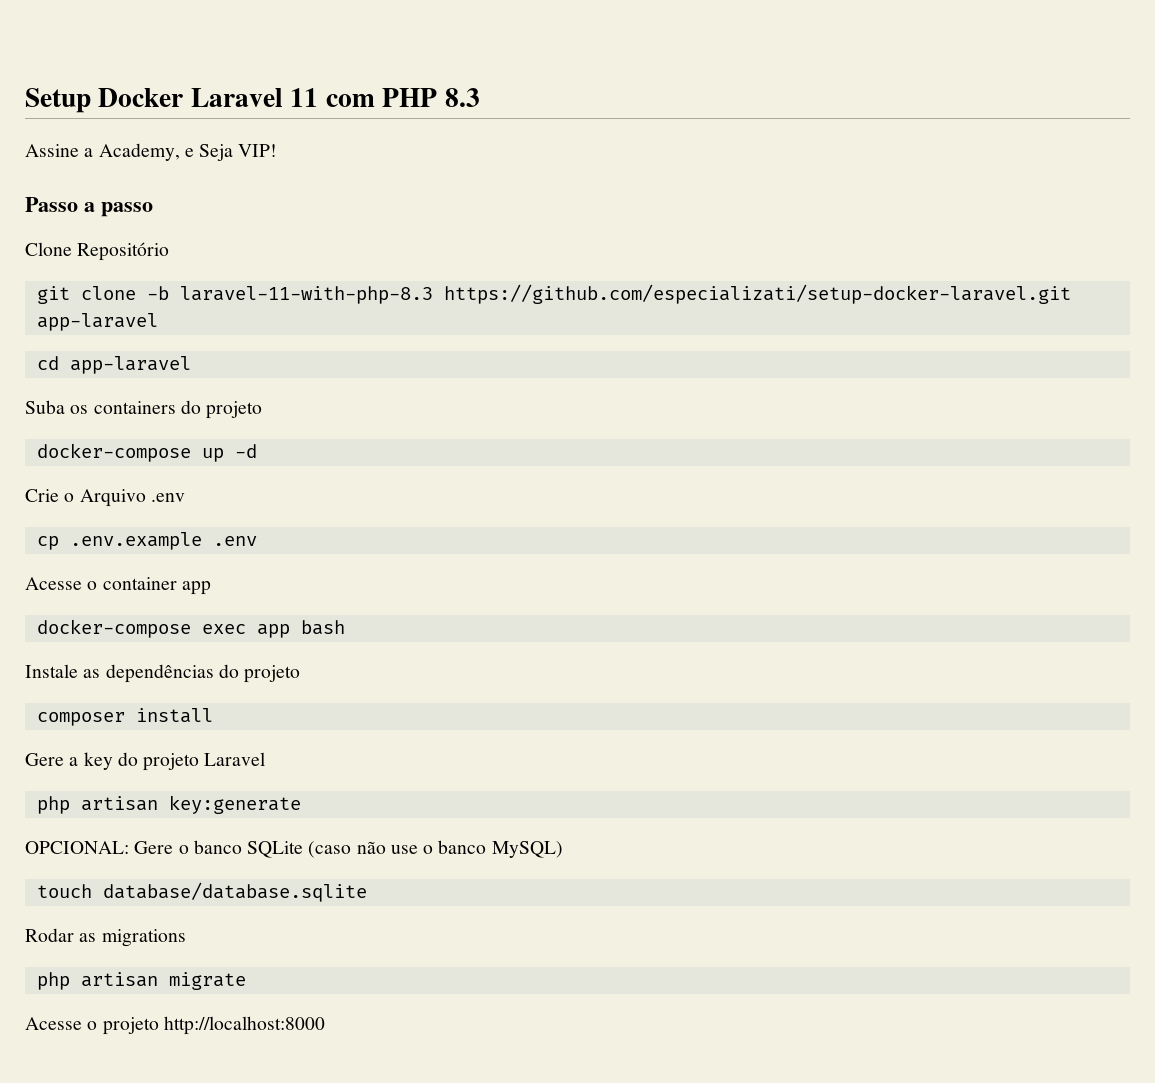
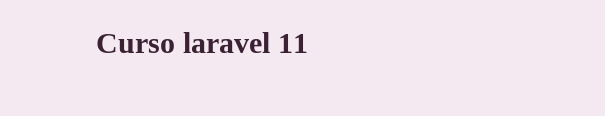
- Setup Docker Laravel 11 com PHP 8.3
- Assine a Academy, e Seja VIP!
- Passo a passo
- Clone Repositório
- git clone -b laravel-11-with-php-8.3 https://github.com/especializati/setup-docker-laravel.git app-laravel
- cd app-laravel
- Suba os containers do projeto
- docker-compose up -d
- Crie o Arquivo .env
- cp .env.example .env
- Acesse o container app
- docker-compose exec app bash
- Instale as dependências do projeto
- composer install
- Gere a key do projeto Laravel
- php artisan key:generate
- OPCIONAL: Gere o banco SQLite (caso não use o banco MySQL)
- touch database/database.sqlite
- Rodar as migrations
- php artisan migrate
- Acesse o projeto http://localhost:8000
+ Curso laravel 11

